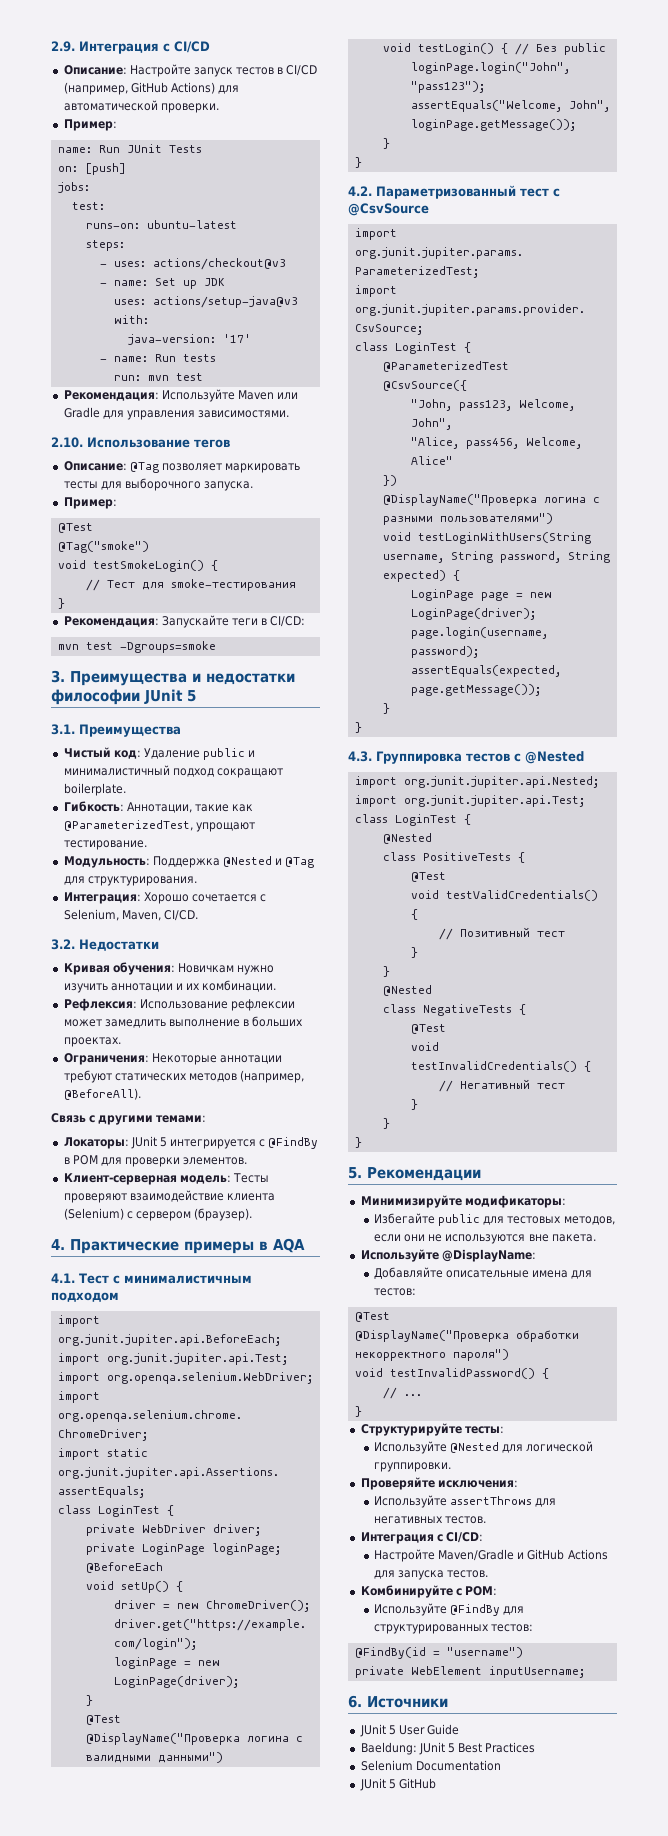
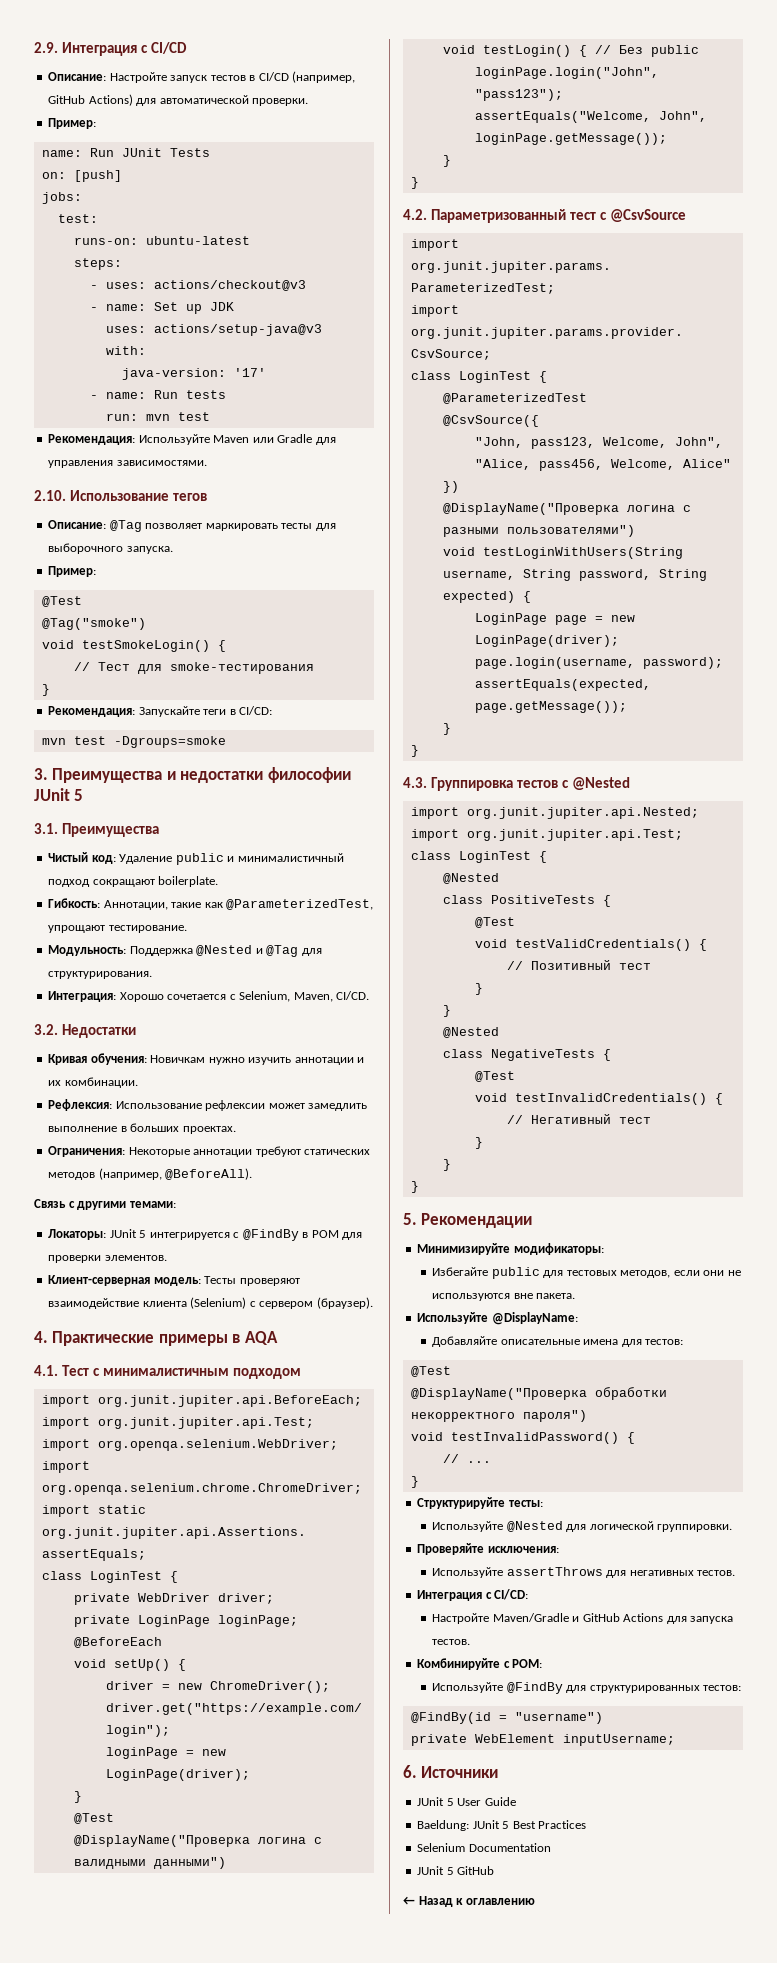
+ ← Назад к оглавлению

